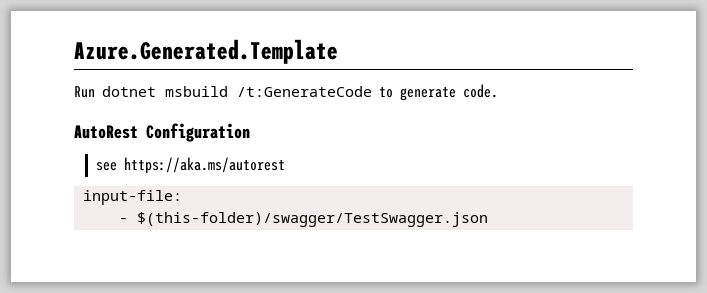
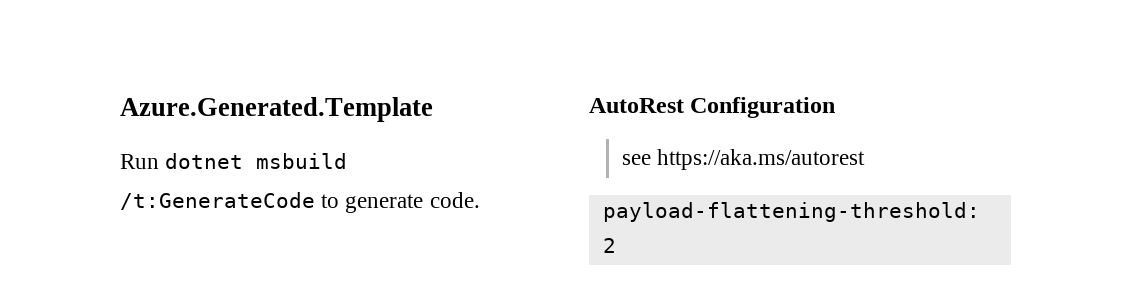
- input-file:
- - $(this-folder)/swagger/TestSwagger.json
+ payload-flattening-threshold: 2

